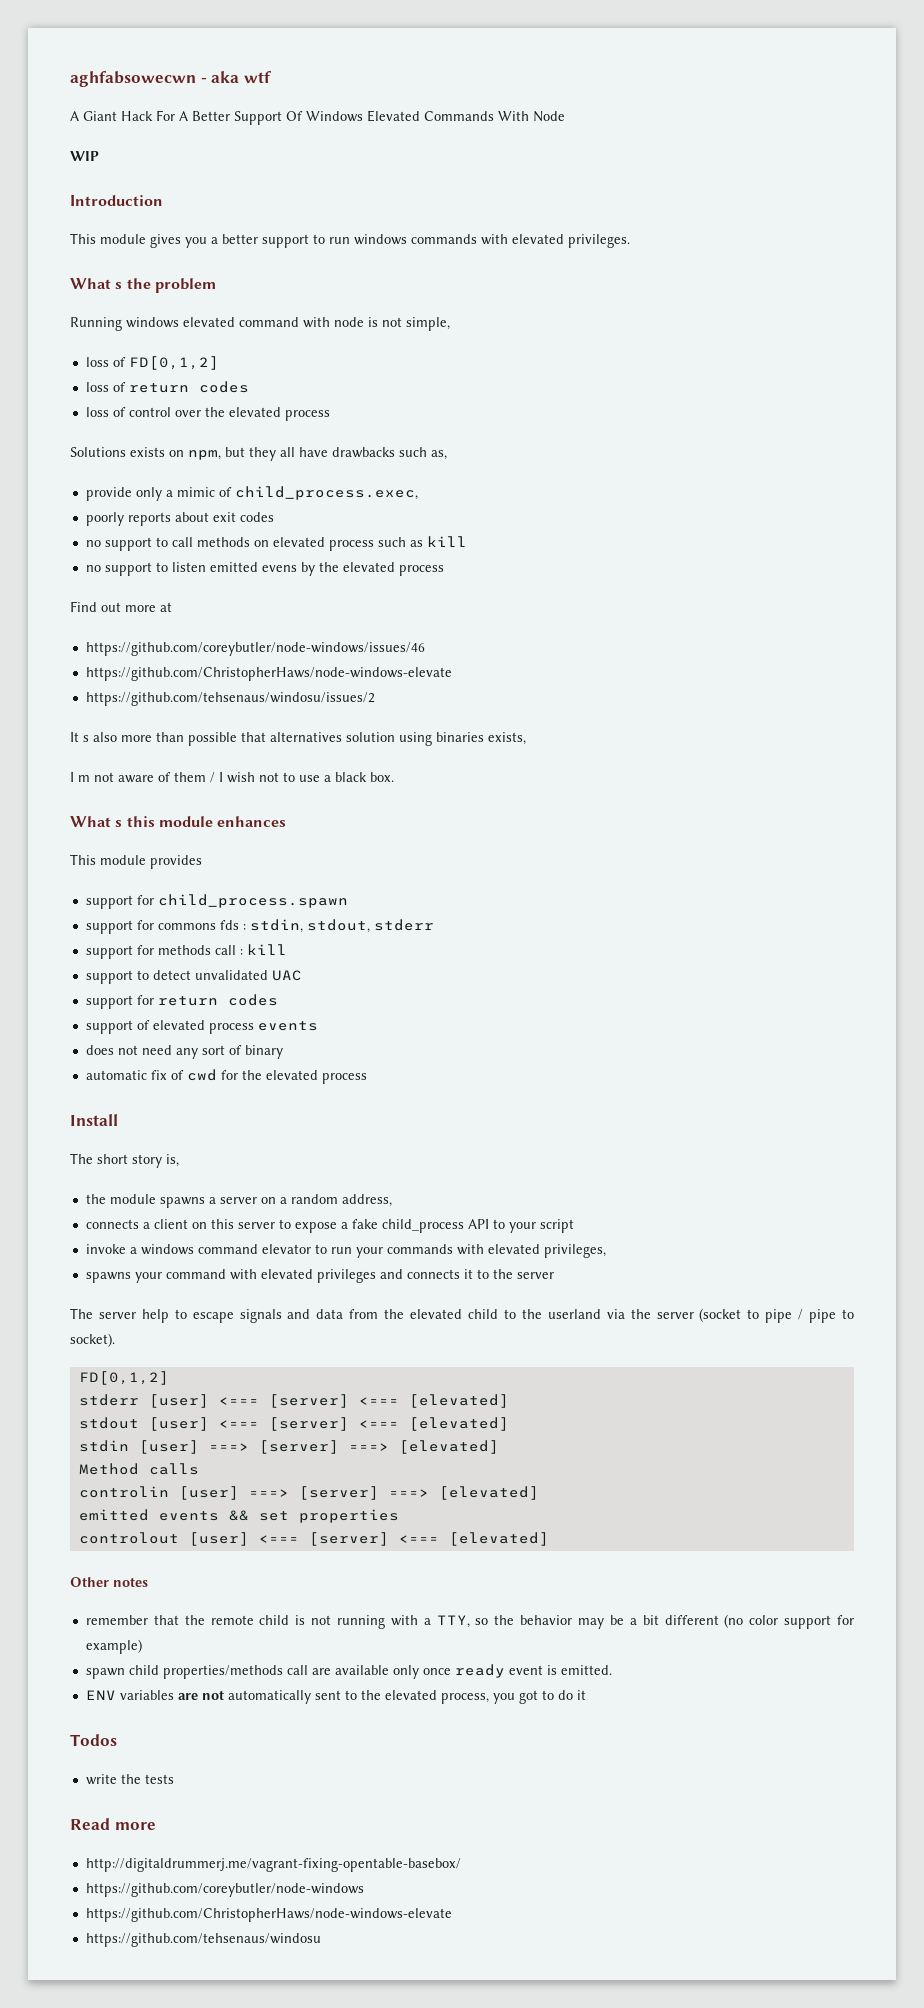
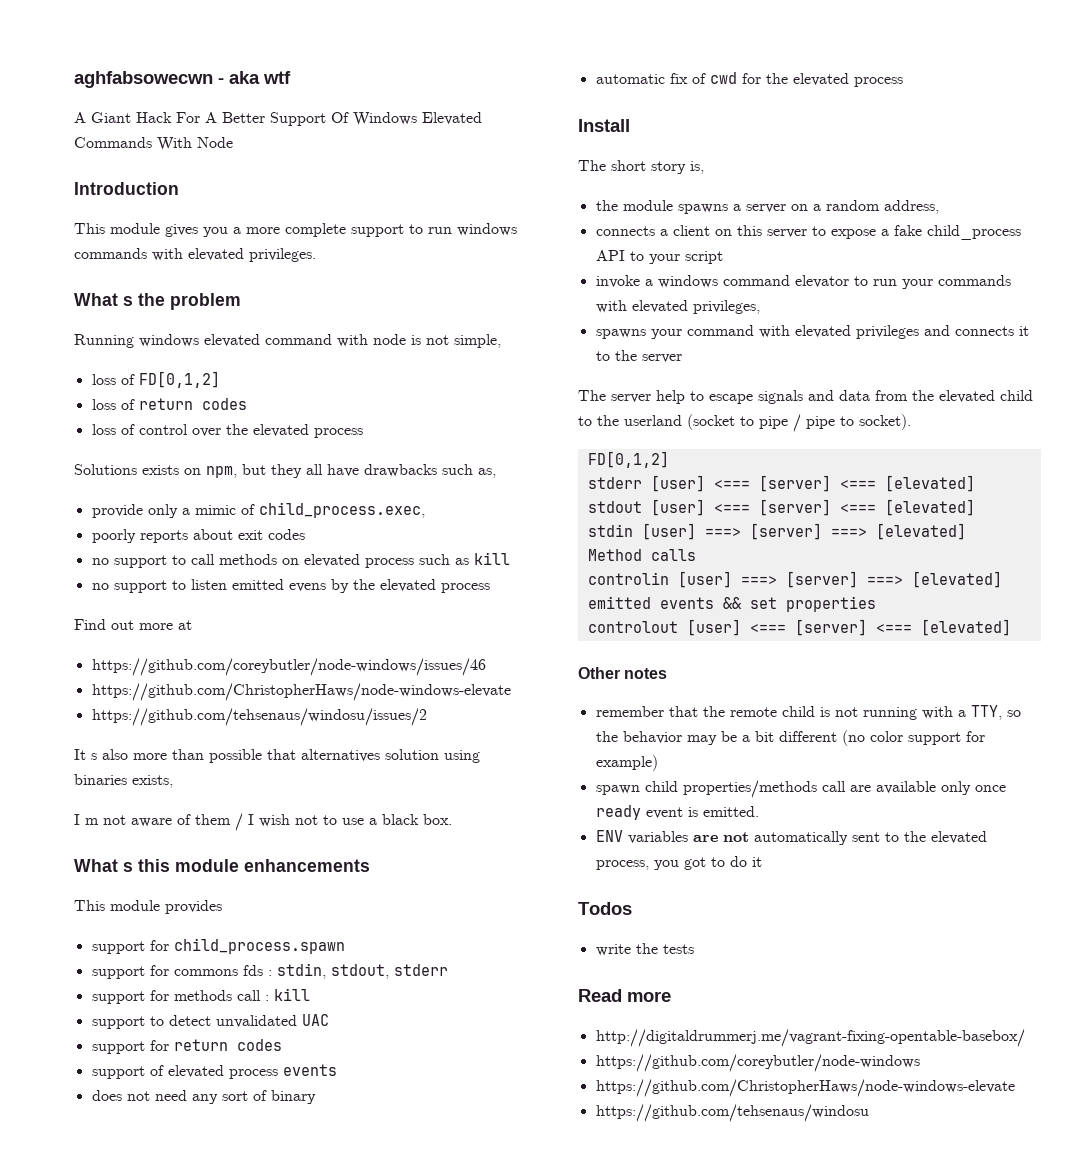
- WIP
- This module gives you a better support to run windows commands with elevated privileges.
+ This module gives you a more complete support to run windows commands with elevated privileges.
- What s this module enhances
+ What s this module enhancements
- The server help to escape signals and data from the elevated child to the userland via the server (socket to pipe / pipe to socket).
+ The server help to escape signals and data from the elevated child to the userland (socket to pipe / pipe to socket).

